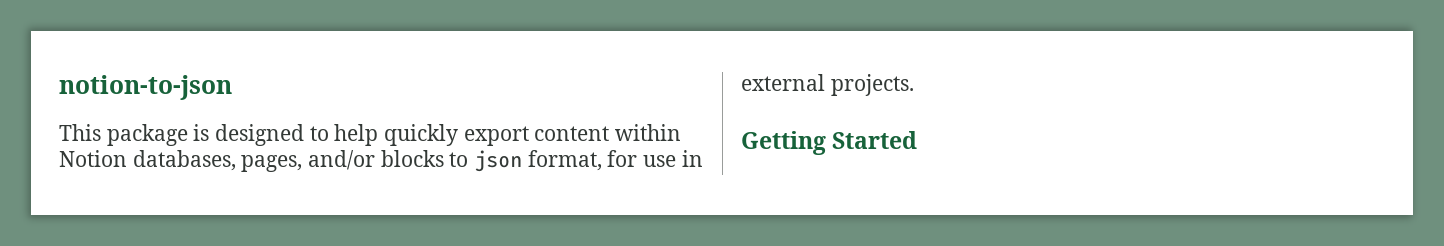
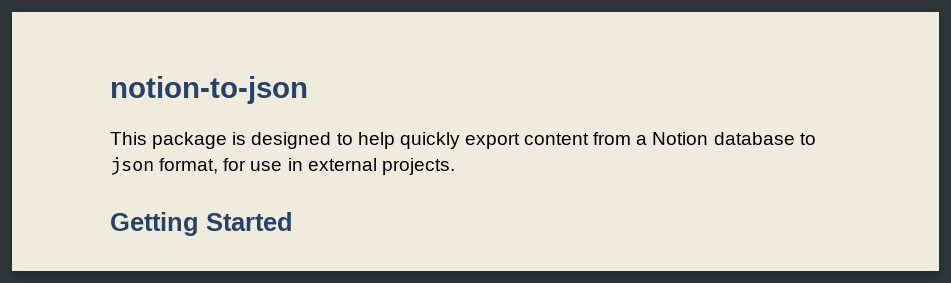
- This package is designed to help quickly export content within Notion databases, pages, and/or blocks to json format, for use in external projects.
+ This package is designed to help quickly export content from a Notion database to json format, for use in external projects.

